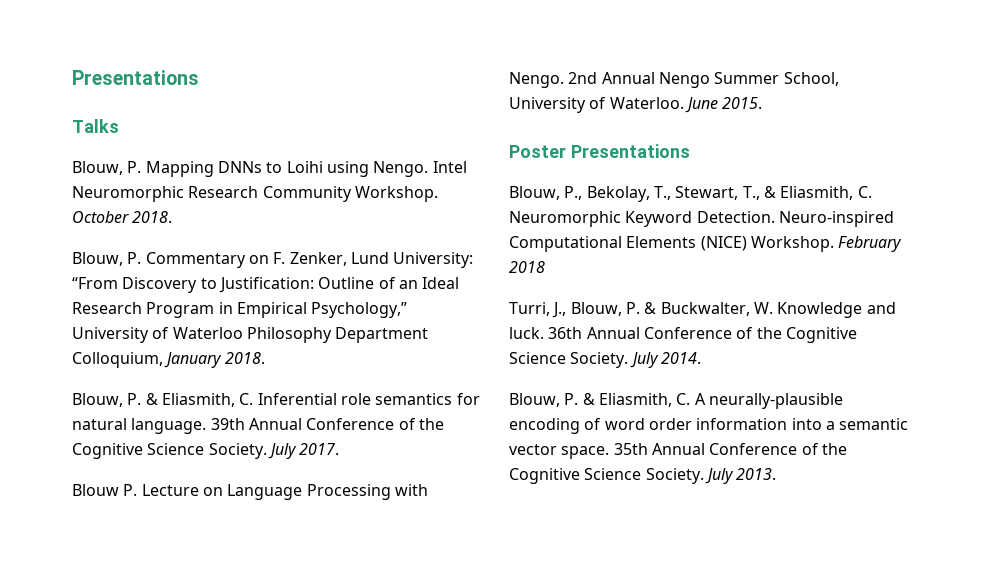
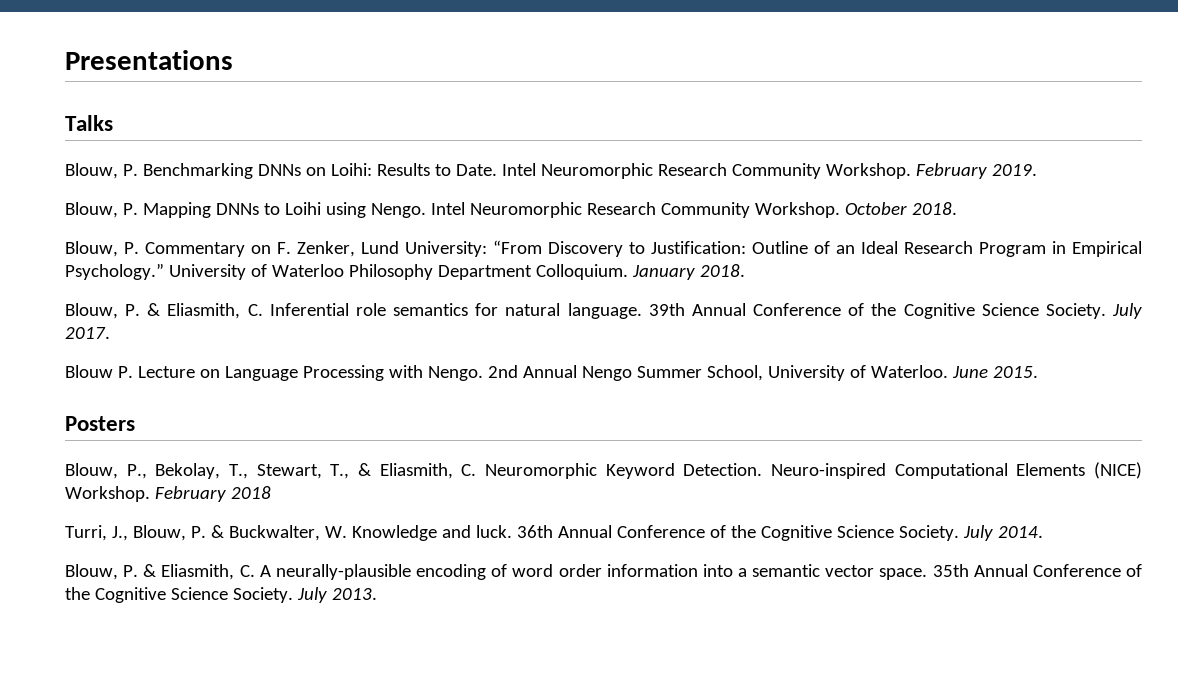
+ Blouw, P. Benchmarking DNNs on Loihi: Results to Date. Intel Neuromorphic Research Community Workshop. February 2019.
- Blouw, P. Commentary on F. Zenker, Lund University: “From Discovery to Justification: Outline of an Ideal Research Program in Empirical Psychology,” University of Waterloo Philosophy Department Colloquium, January 2018.
+ Blouw, P. Commentary on F. Zenker, Lund University: “From Discovery to Justification: Outline of an Ideal Research Program in Empirical Psychology.” University of Waterloo Philosophy Department Colloquium. January 2018.
- Poster Presentations
+ Posters

